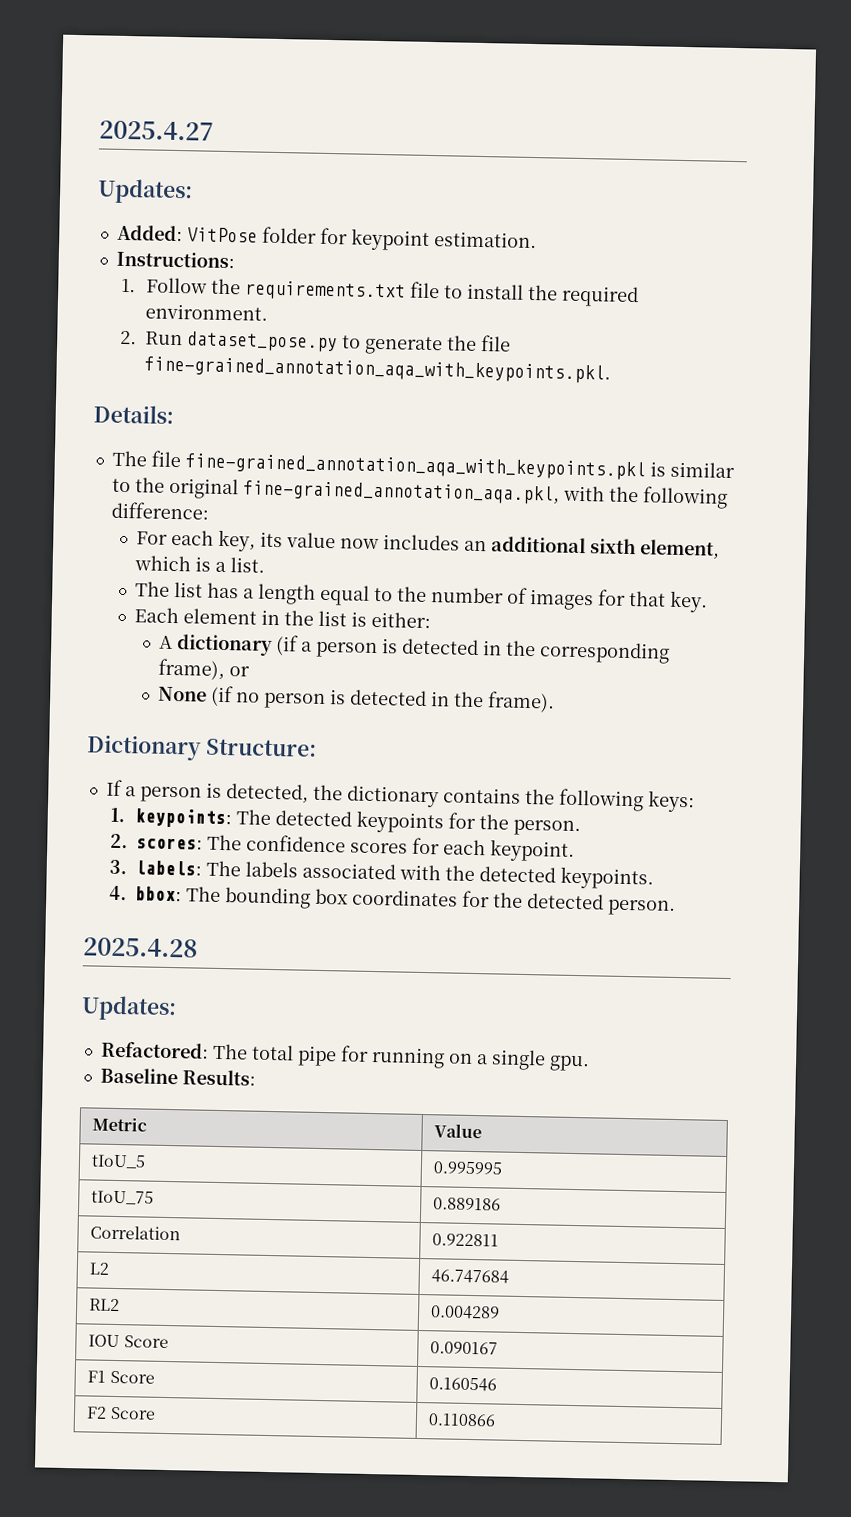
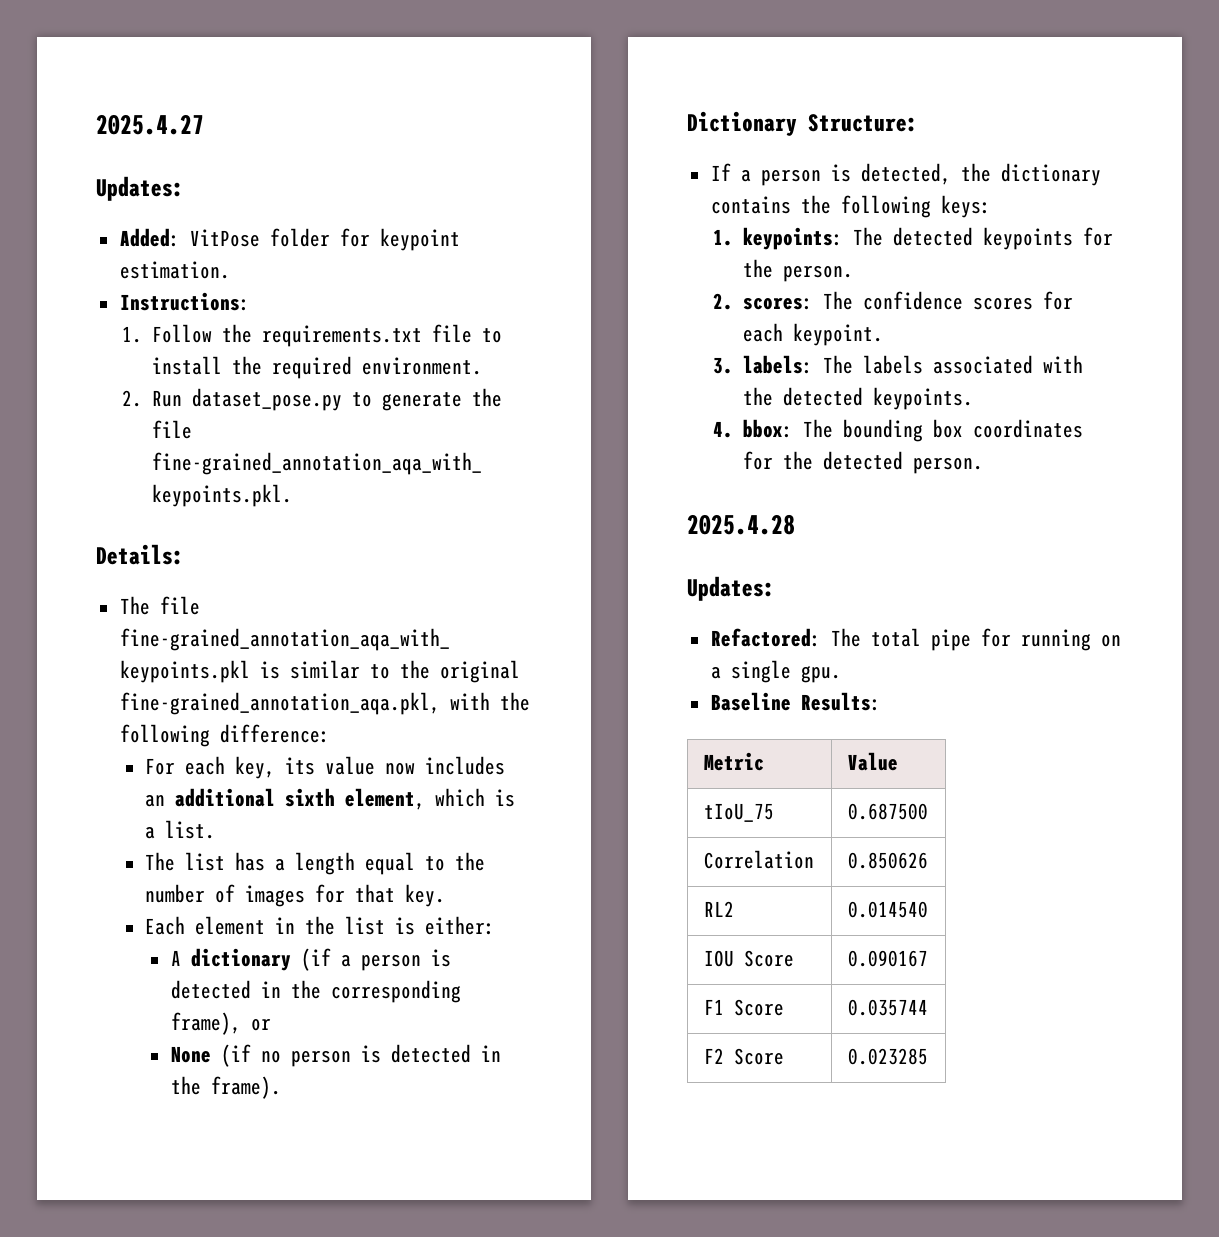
- tIoU_5 | 0.995995
- tIoU_75 | 0.889186
+ tIoU_75 | 0.687500
- Correlation | 0.922811
- L2 | 46.747684
+ Correlation | 0.850626
- RL2 | 0.004289
+ RL2 | 0.014540
- F1 Score | 0.160546
+ F1 Score | 0.035744
- F2 Score | 0.110866
+ F2 Score | 0.023285

